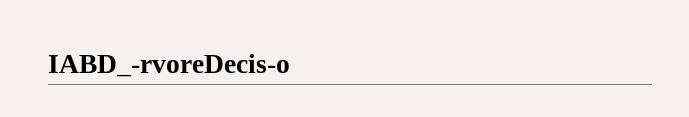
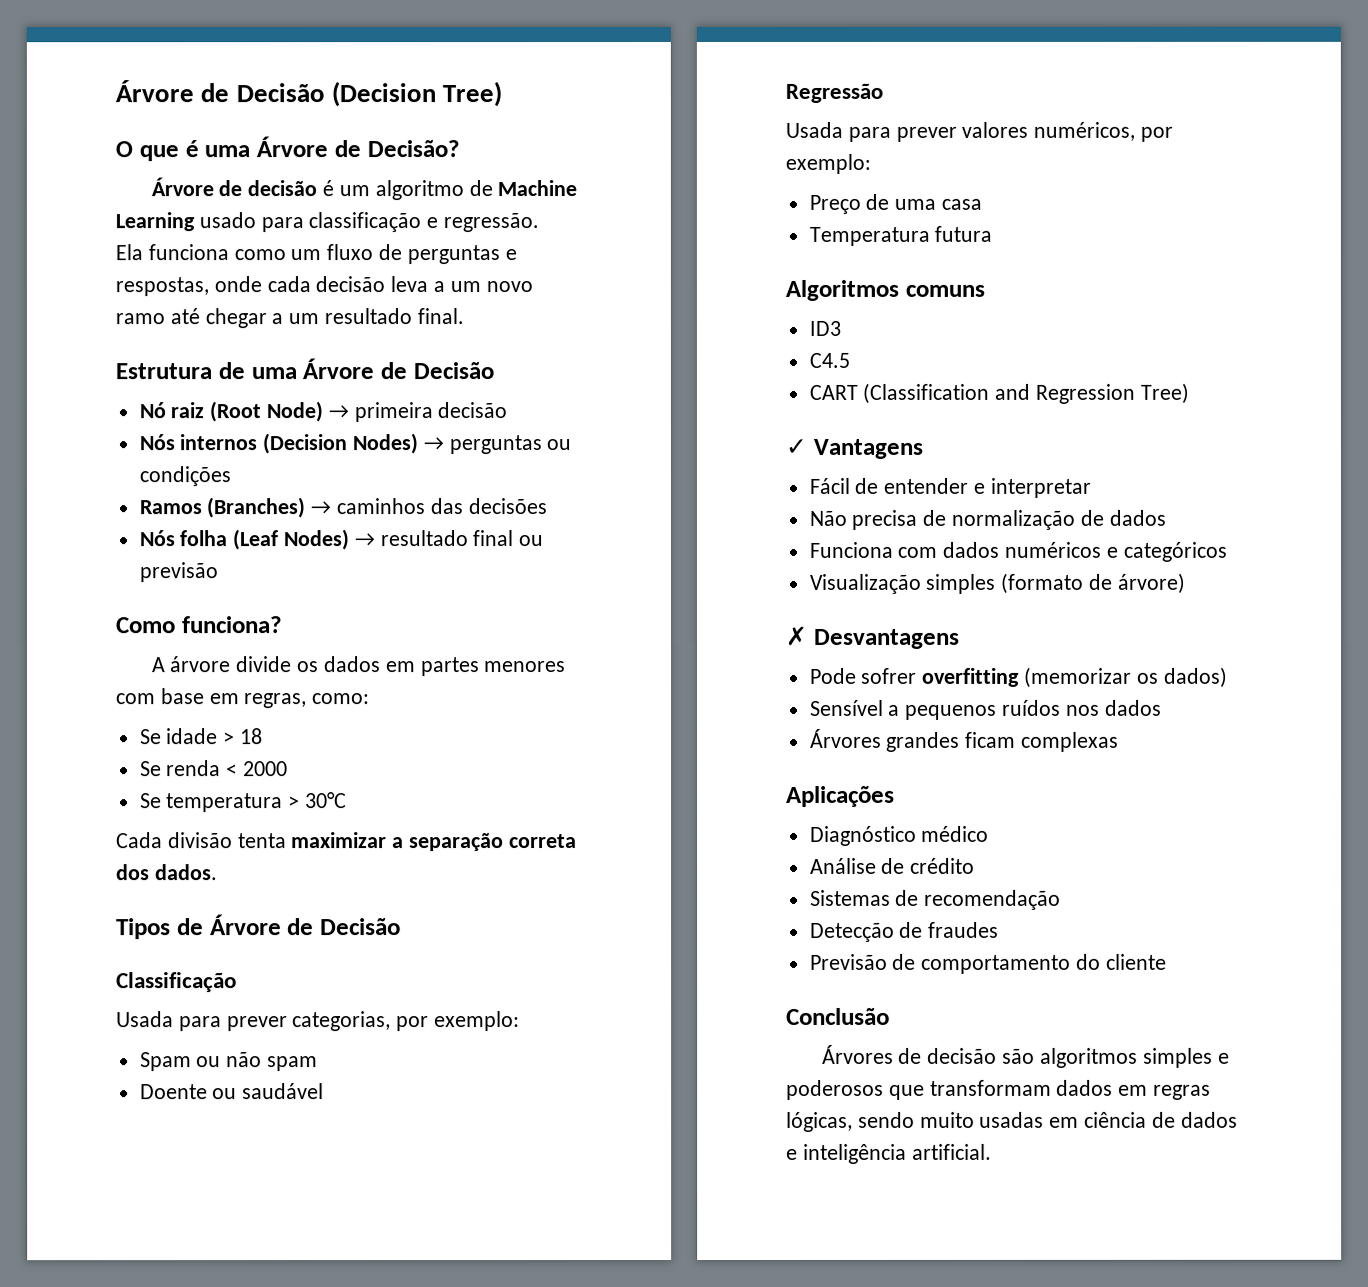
- IABD_-rvoreDecis-o
+ Árvore de Decisão (Decision Tree)
+ O que é uma Árvore de Decisão?
+ Árvore de decisão é um algoritmo de Machine Learning usado para classificação e regressão.
+ Ela funciona como um fluxo de perguntas e respostas, onde cada decisão leva a um novo ramo até chegar a um resultado final.
+ Estrutura de uma Árvore de Decisão
+ Nó raiz (Root Node) → primeira decisão
+ Nós internos (Decision Nodes) → perguntas ou condições
+ Ramos (Branches) → caminhos das decisões
+ Nós folha (Leaf Nodes) → resultado final ou previsão
+ Como funciona?
+ A árvore divide os dados em partes menores com base em regras, como:
+ Se idade > 18
+ Se renda < 2000
+ Se temperatura > 30°C
+ Cada divisão tenta maximizar a separação correta dos dados.
+ Tipos de Árvore de Decisão
+ Classificação
+ Usada para prever categorias, por exemplo:
+ Spam ou não spam
+ Doente ou saudável
+ Regressão
+ Usada para prever valores numéricos, por exemplo:
+ Preço de uma casa
+ Temperatura futura
+ Algoritmos comuns
+ ID3
+ C4.5
+ CART (Classification and Regression Tree)
+ ✓ Vantagens
+ Fácil de entender e interpretar
+ Não precisa de normalização de dados
+ Funciona com dados numéricos e categóricos
+ Visualização simples (formato de árvore)
+ ✗ Desvantagens
+ Pode sofrer overfitting (memorizar os dados)
+ Sensível a pequenos ruídos nos dados
+ Árvores grandes ficam complexas
+ Aplicações
+ Diagnóstico médico
+ Análise de crédito
+ Sistemas de recomendação
+ Detecção de fraudes
+ Previsão de comportamento do cliente
+ Conclusão
+ Árvores de decisão são algoritmos simples e poderosos que transformam dados em regras lógicas, sendo muito usadas em ciência de dados e inteligência artificial.

